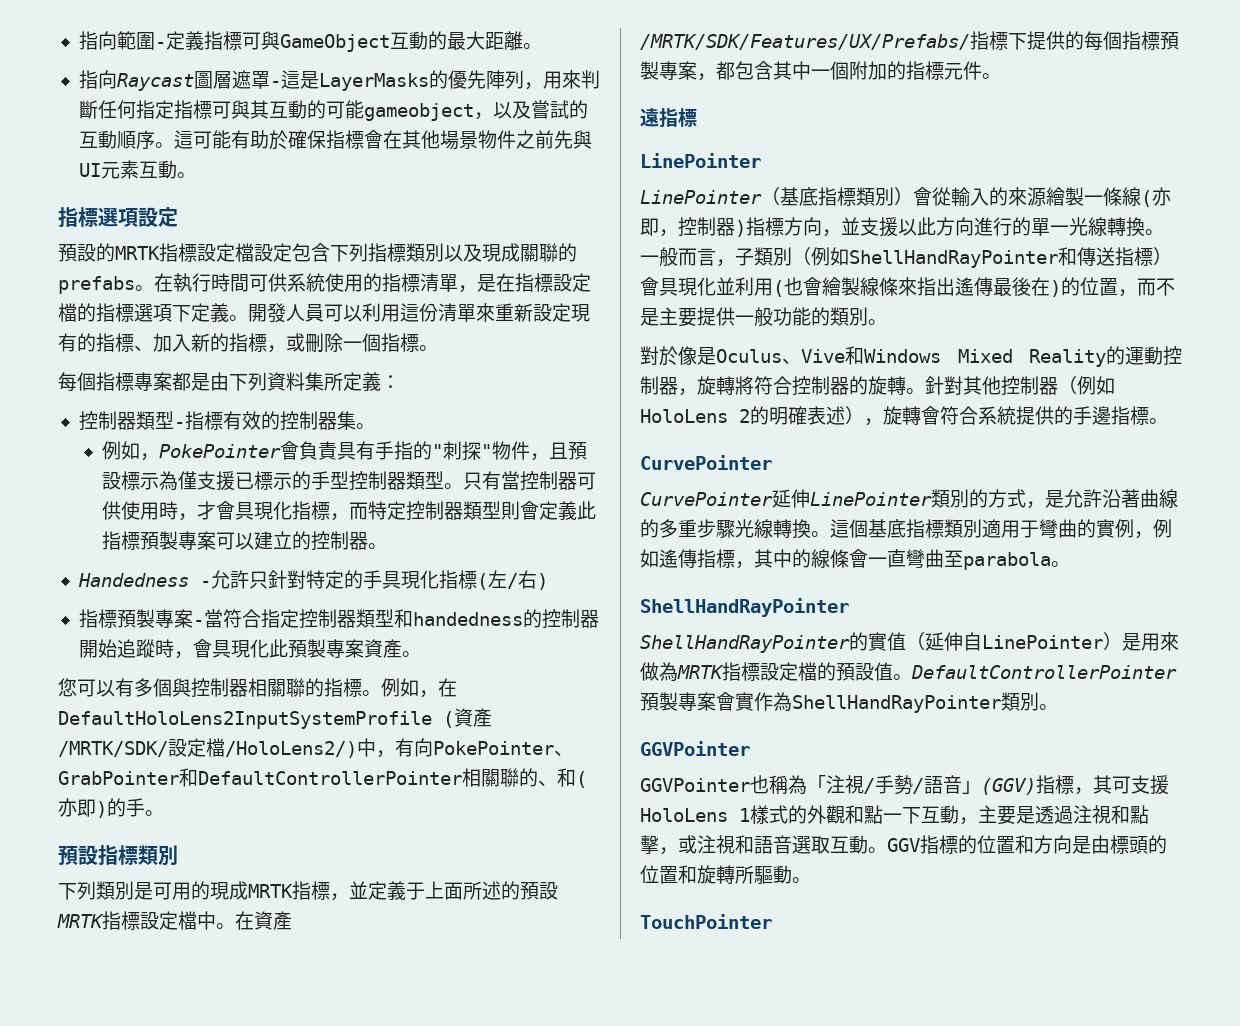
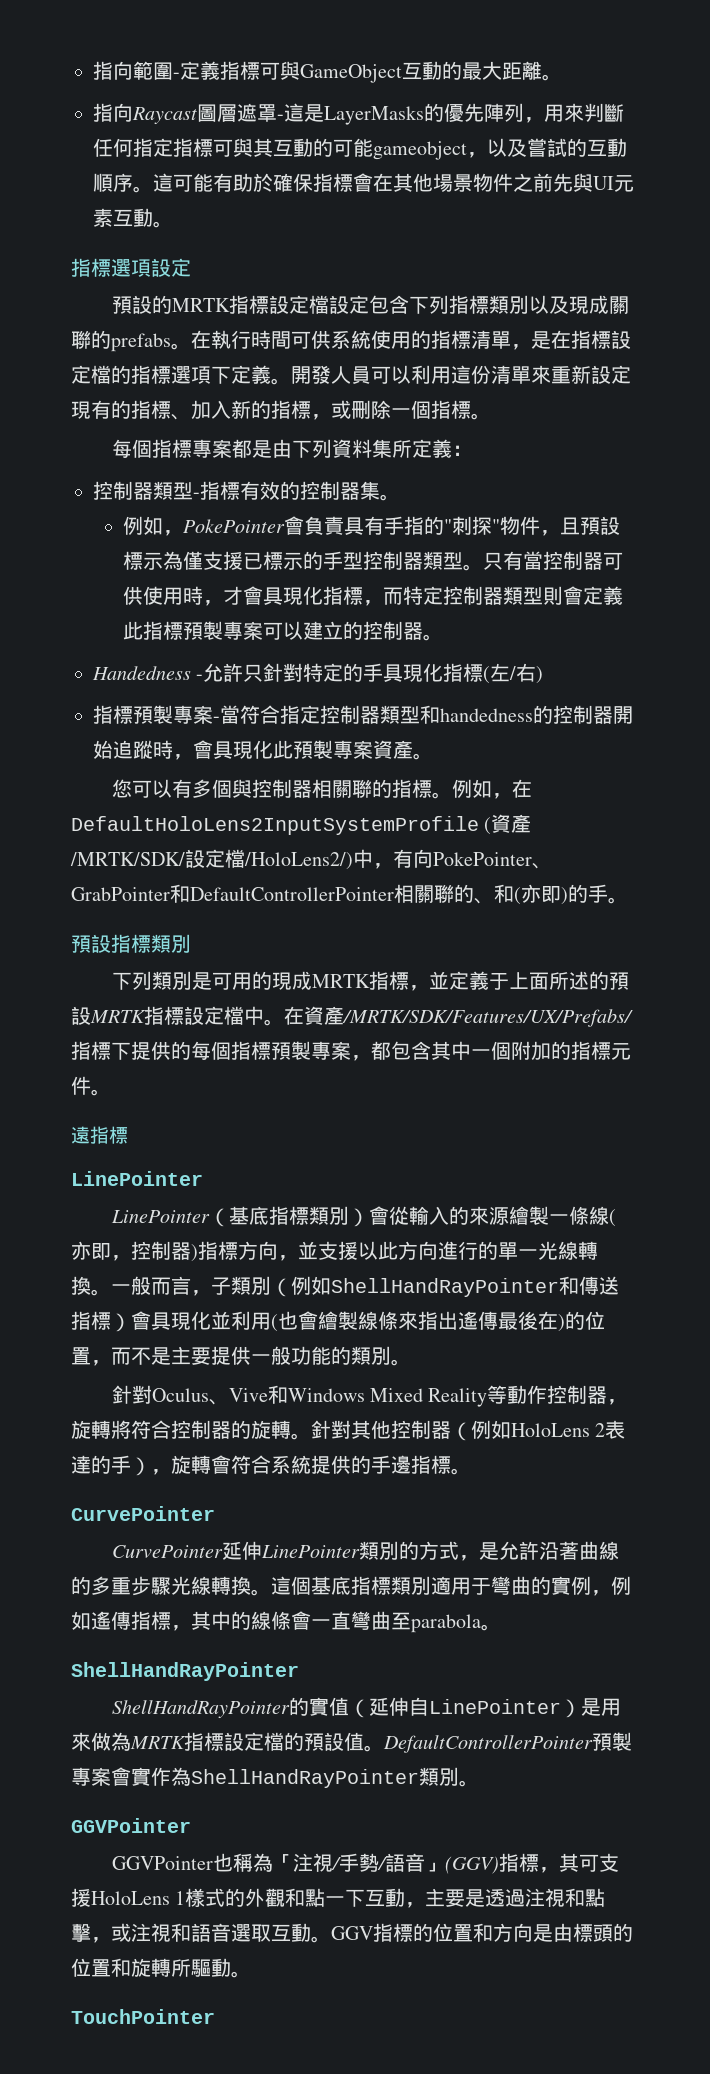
- 對於像是Oculus、Vive和Windows Mixed Reality的運動控制器，旋轉將符合控制器的旋轉。
+ 針對Oculus、Vive和Windows Mixed Reality等動作控制器，旋轉將符合控制器的旋轉。
- 針對其他控制器（例如HoloLens 2的明確表述），旋轉會符合系統提供的手邊指標。
+ 針對其他控制器（例如HoloLens 2表達的手），旋轉會符合系統提供的手邊指標。

